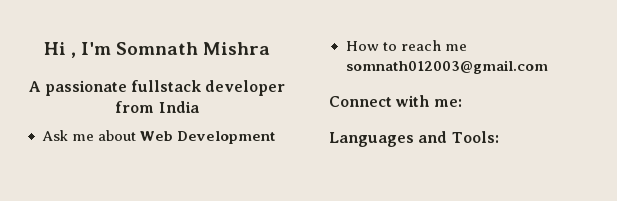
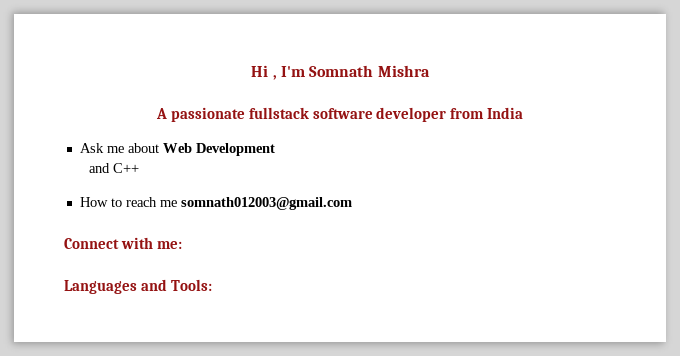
- A passionate fullstack developer from India
+ A passionate fullstack software developer from India
+ and C++

